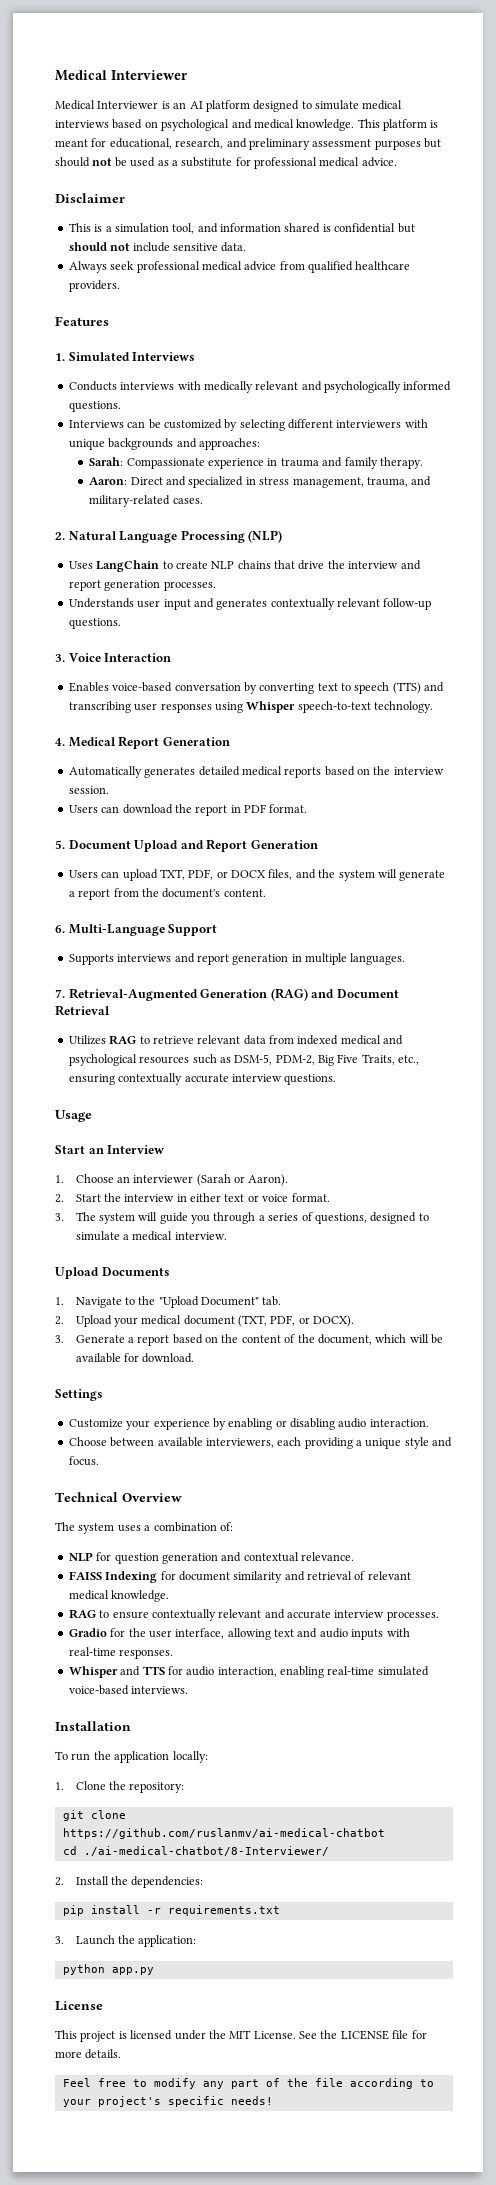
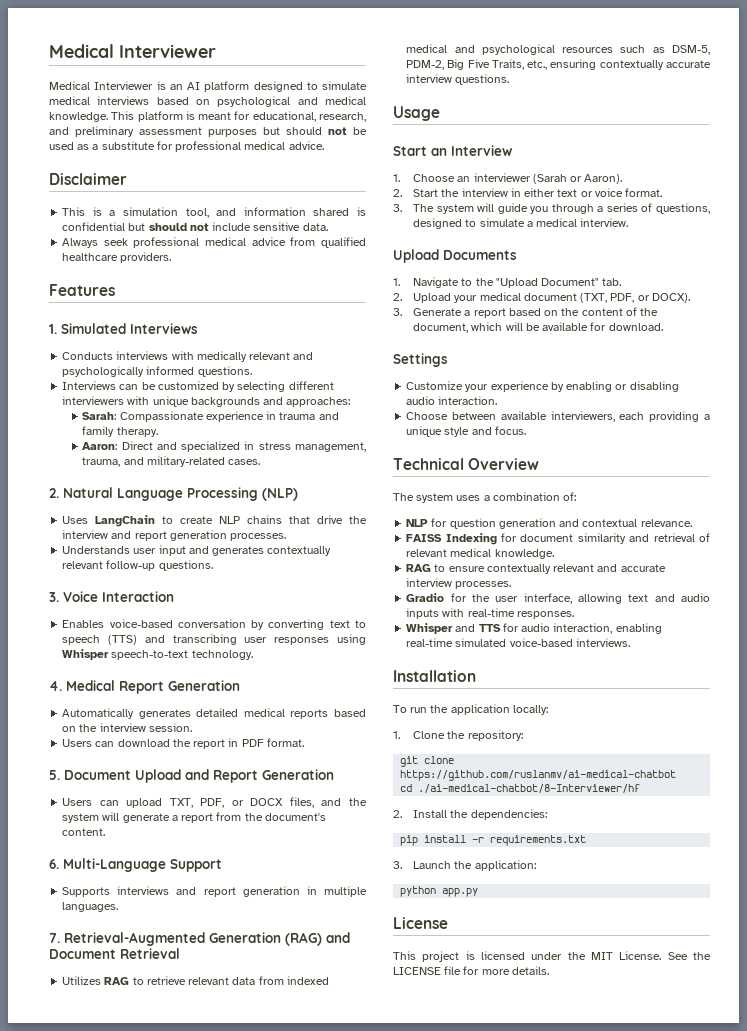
- cd ./ai-medical-chatbot/8-Interviewer/
+ cd ./ai-medical-chatbot/8-Interviewer/hf
- Feel free to modify any part of the file according to your project's specific needs!

